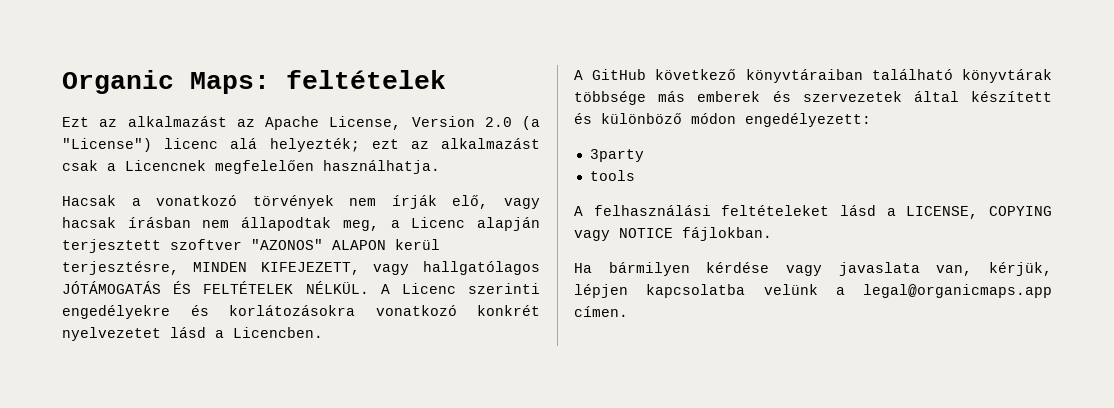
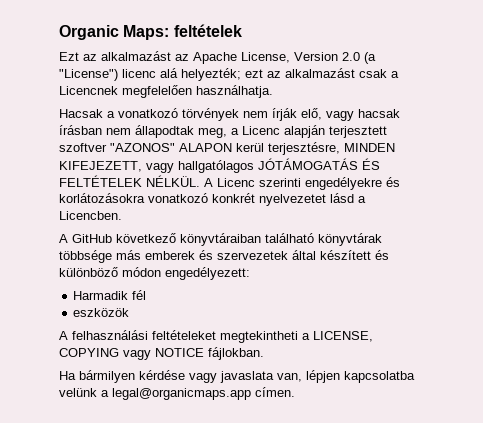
- 3party
- tools
+ Harmadik fél
+ eszközök
- A felhasználási feltételeket lásd a LICENSE, COPYING vagy NOTICE fájlokban.
+ A felhasználási feltételeket megtekintheti a LICENSE, COPYING vagy NOTICE fájlokban.
- Ha bármilyen kérdése vagy javaslata van, kérjük, lépjen kapcsolatba velünk a legal@organicmaps.app címen.
+ Ha bármilyen kérdése vagy javaslata van, lépjen kapcsolatba velünk a legal@organicmaps.app címen.

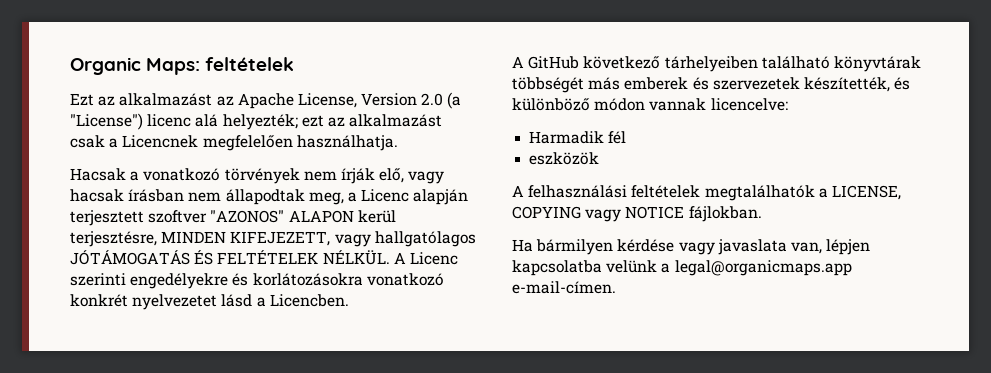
- A GitHub következő könyvtáraiban található könyvtárak többsége más emberek és szervezetek által készített és különböző módon engedélyezett:
+ A GitHub következő tárhelyeiben található könyvtárak többségét más emberek és szervezetek készítették, és különböző módon vannak licencelve:
- A felhasználási feltételeket megtekintheti a LICENSE, COPYING vagy NOTICE fájlokban.
+ A felhasználási feltételek megtalálhatók a LICENSE, COPYING vagy NOTICE fájlokban.
- Ha bármilyen kérdése vagy javaslata van, lépjen kapcsolatba velünk a legal@organicmaps.app címen.
+ Ha bármilyen kérdése vagy javaslata van, lépjen kapcsolatba velünk a legal@organicmaps.app e-mail-címen.

